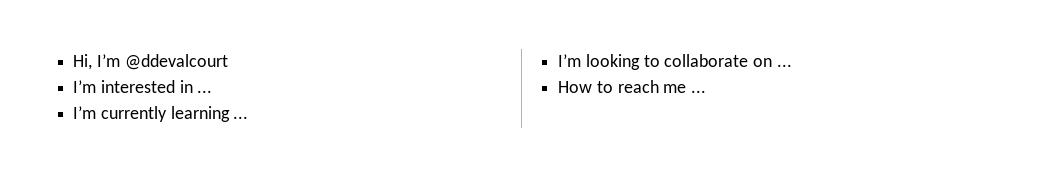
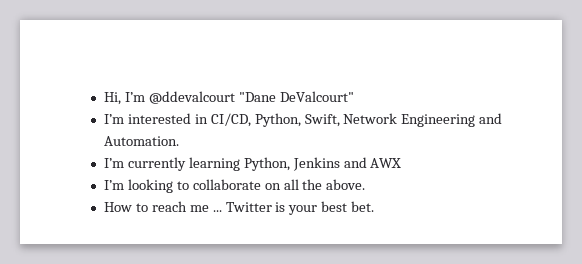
- Hi, I’m @ddevalcourt
+ Hi, I’m @ddevalcourt "Dane DeValcourt"
- I’m interested in ...
+ I’m interested in CI/CD, Python, Swift, Network Engineering and Automation.
- I’m currently learning ...
+ I’m currently learning Python, Jenkins and AWX
- I’m looking to collaborate on ...
+ I’m looking to collaborate on all the above.
+ Twitter is your best bet.

